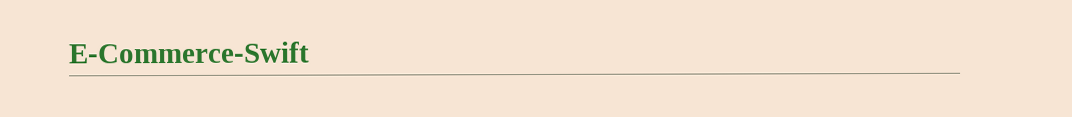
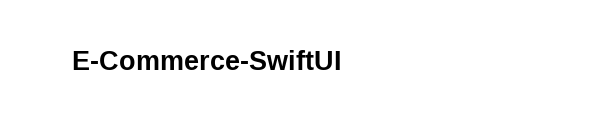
- E-Commerce-Swift
+ E-Commerce-SwiftUI

